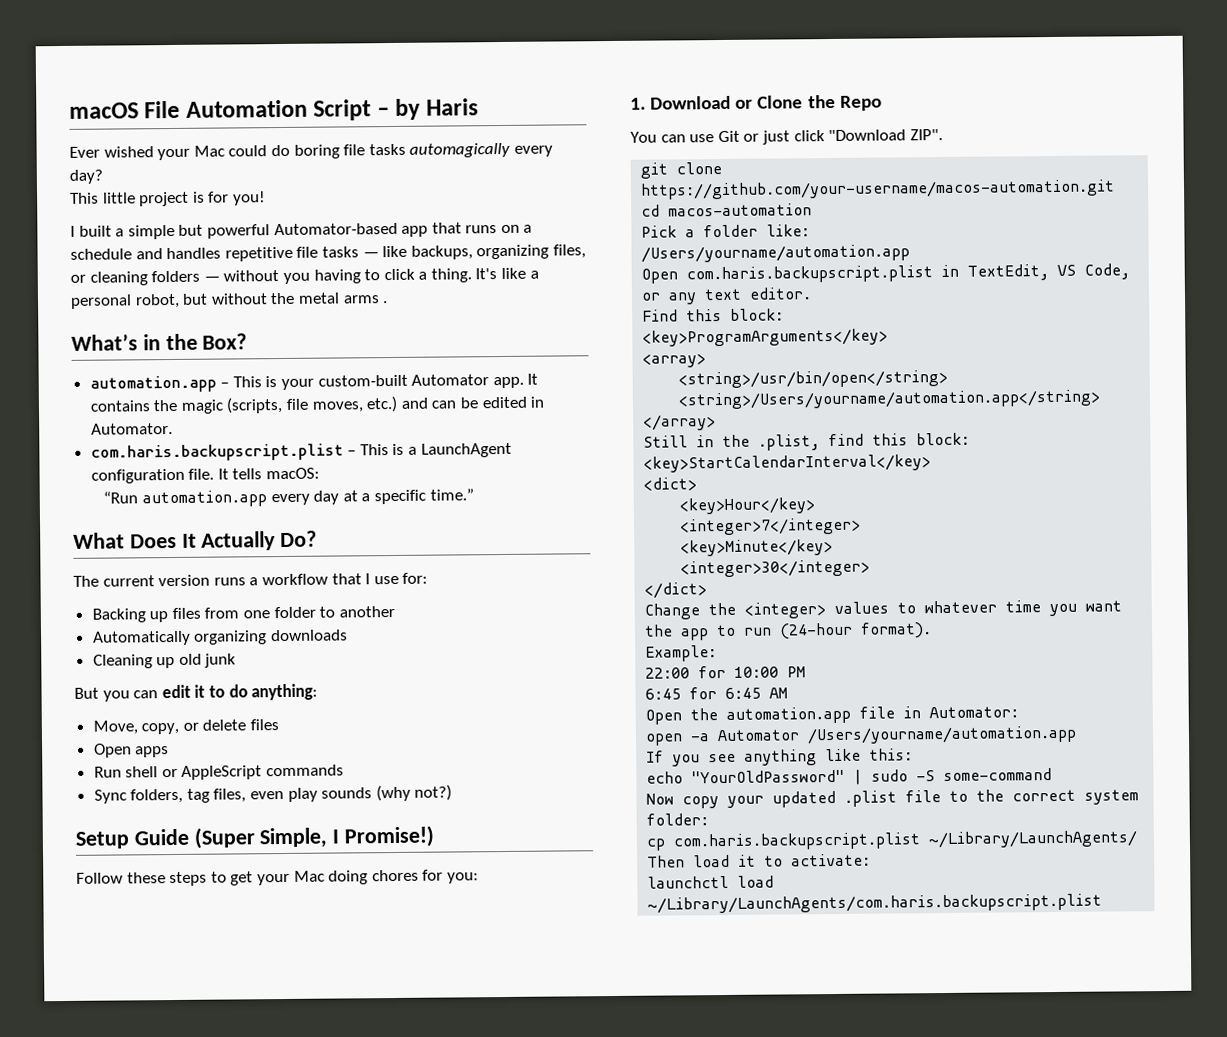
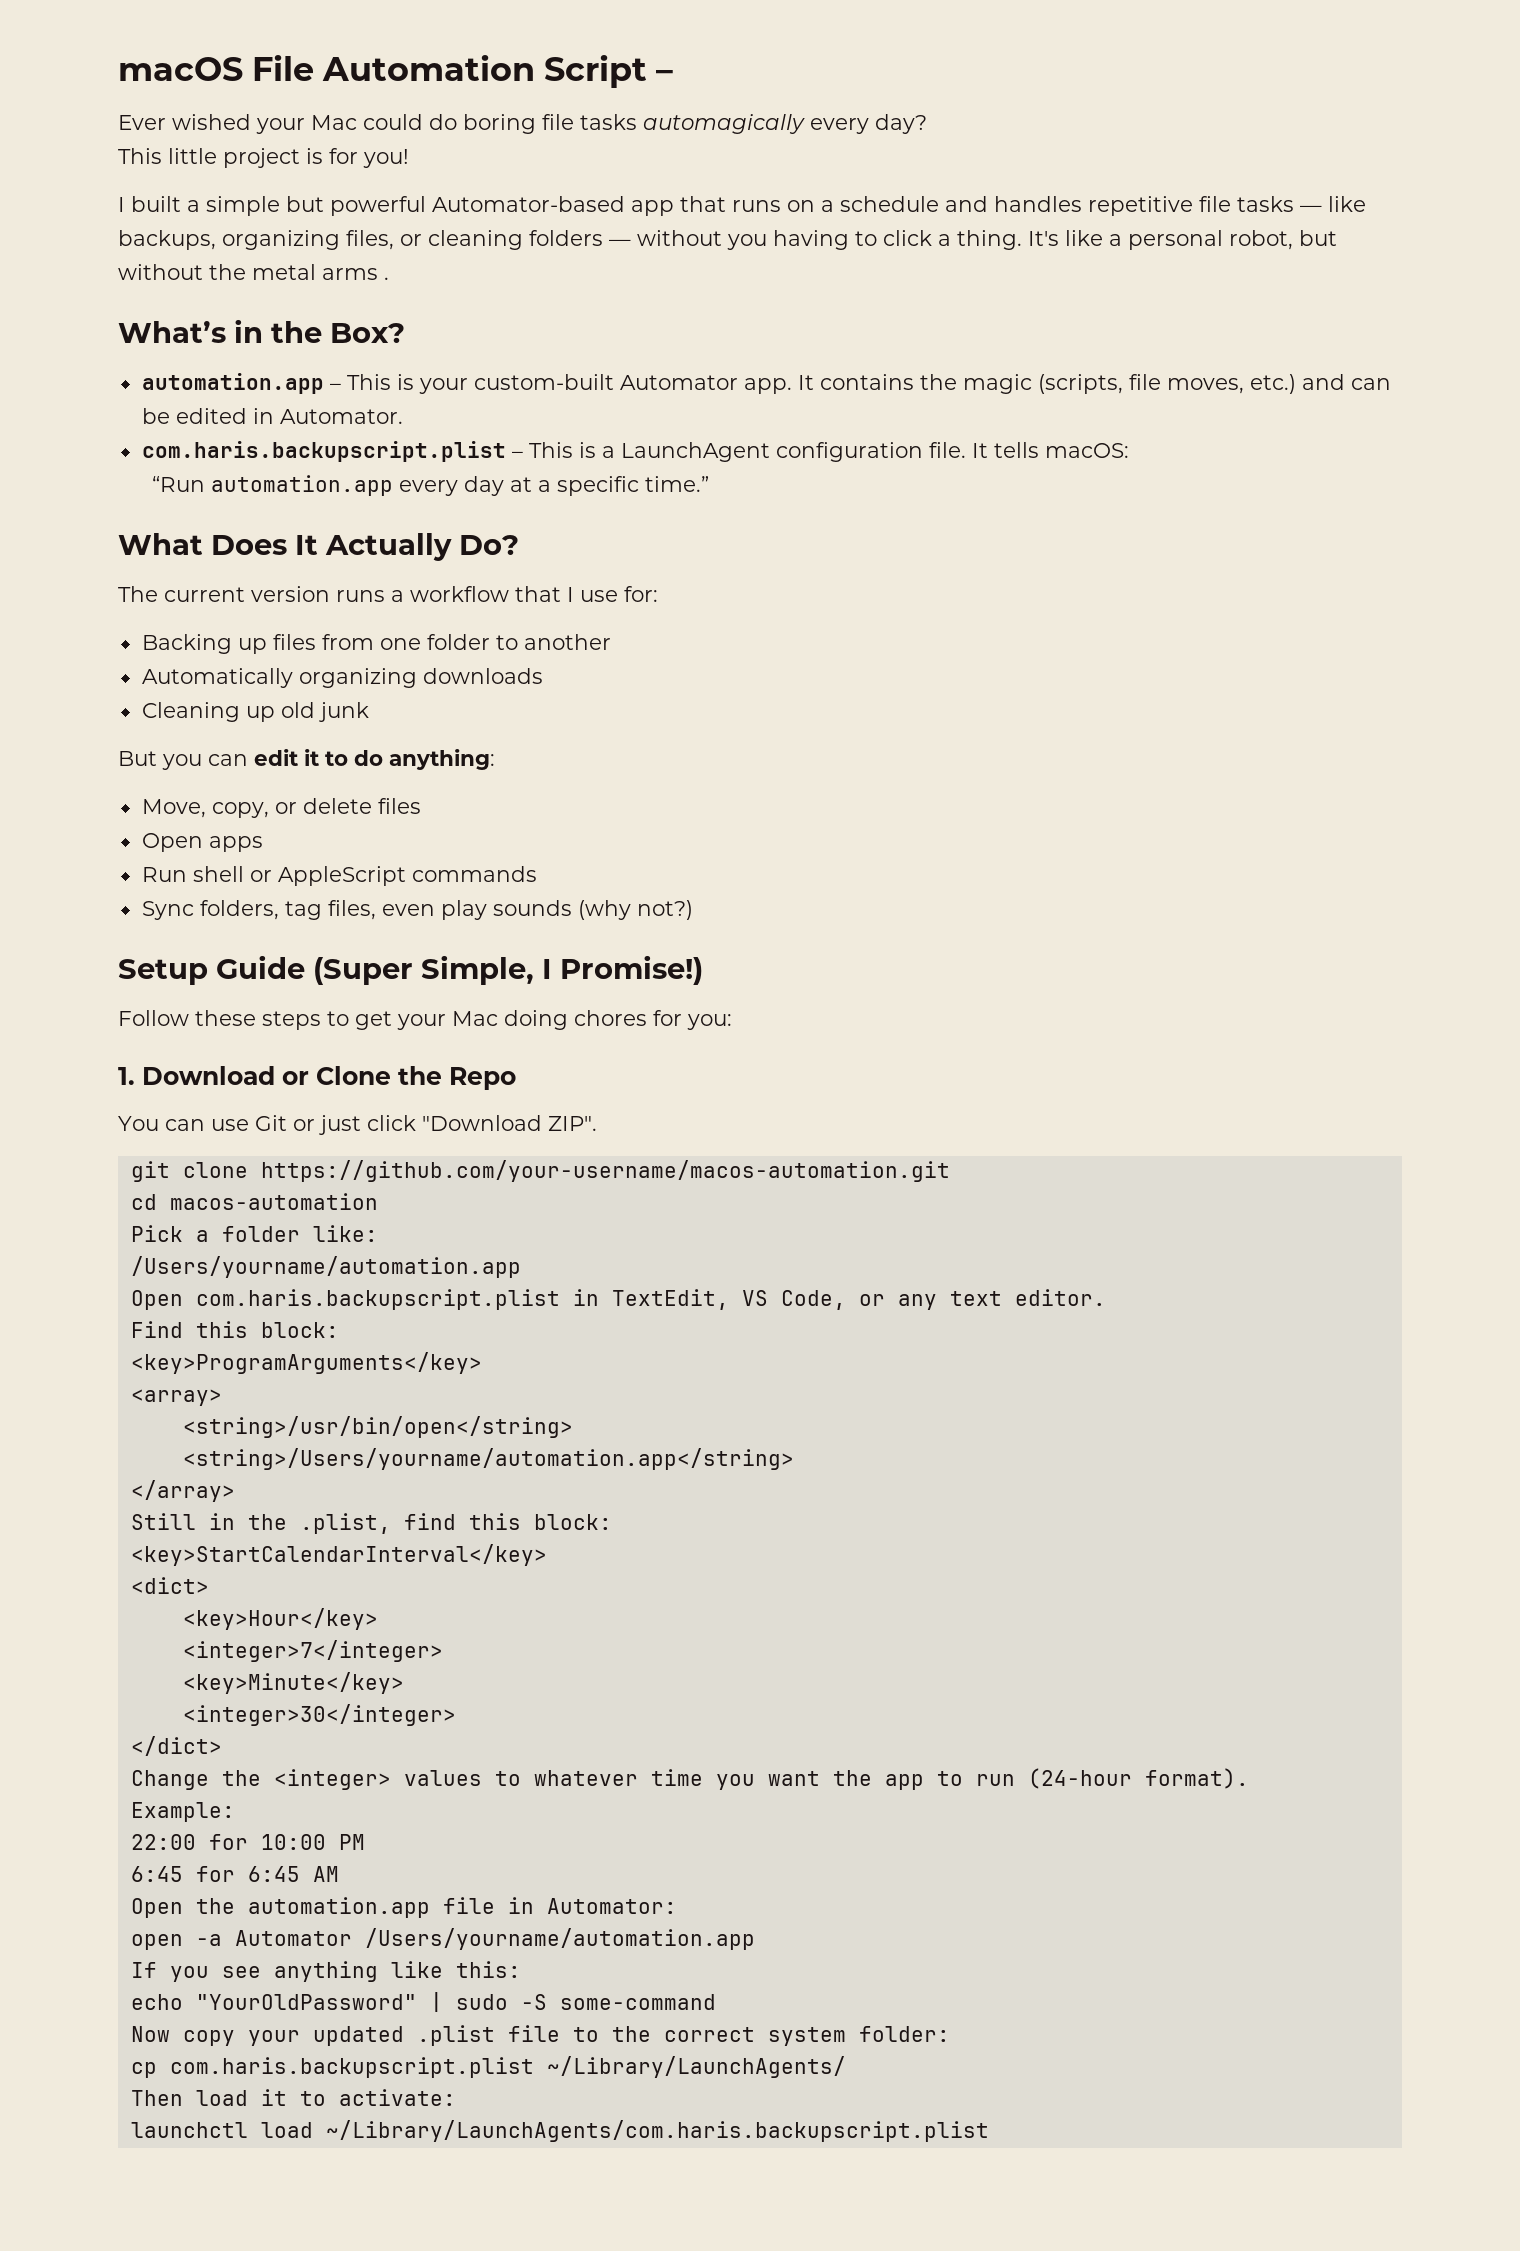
- macOS File Automation Script – by Haris
+ macOS File Automation Script –

